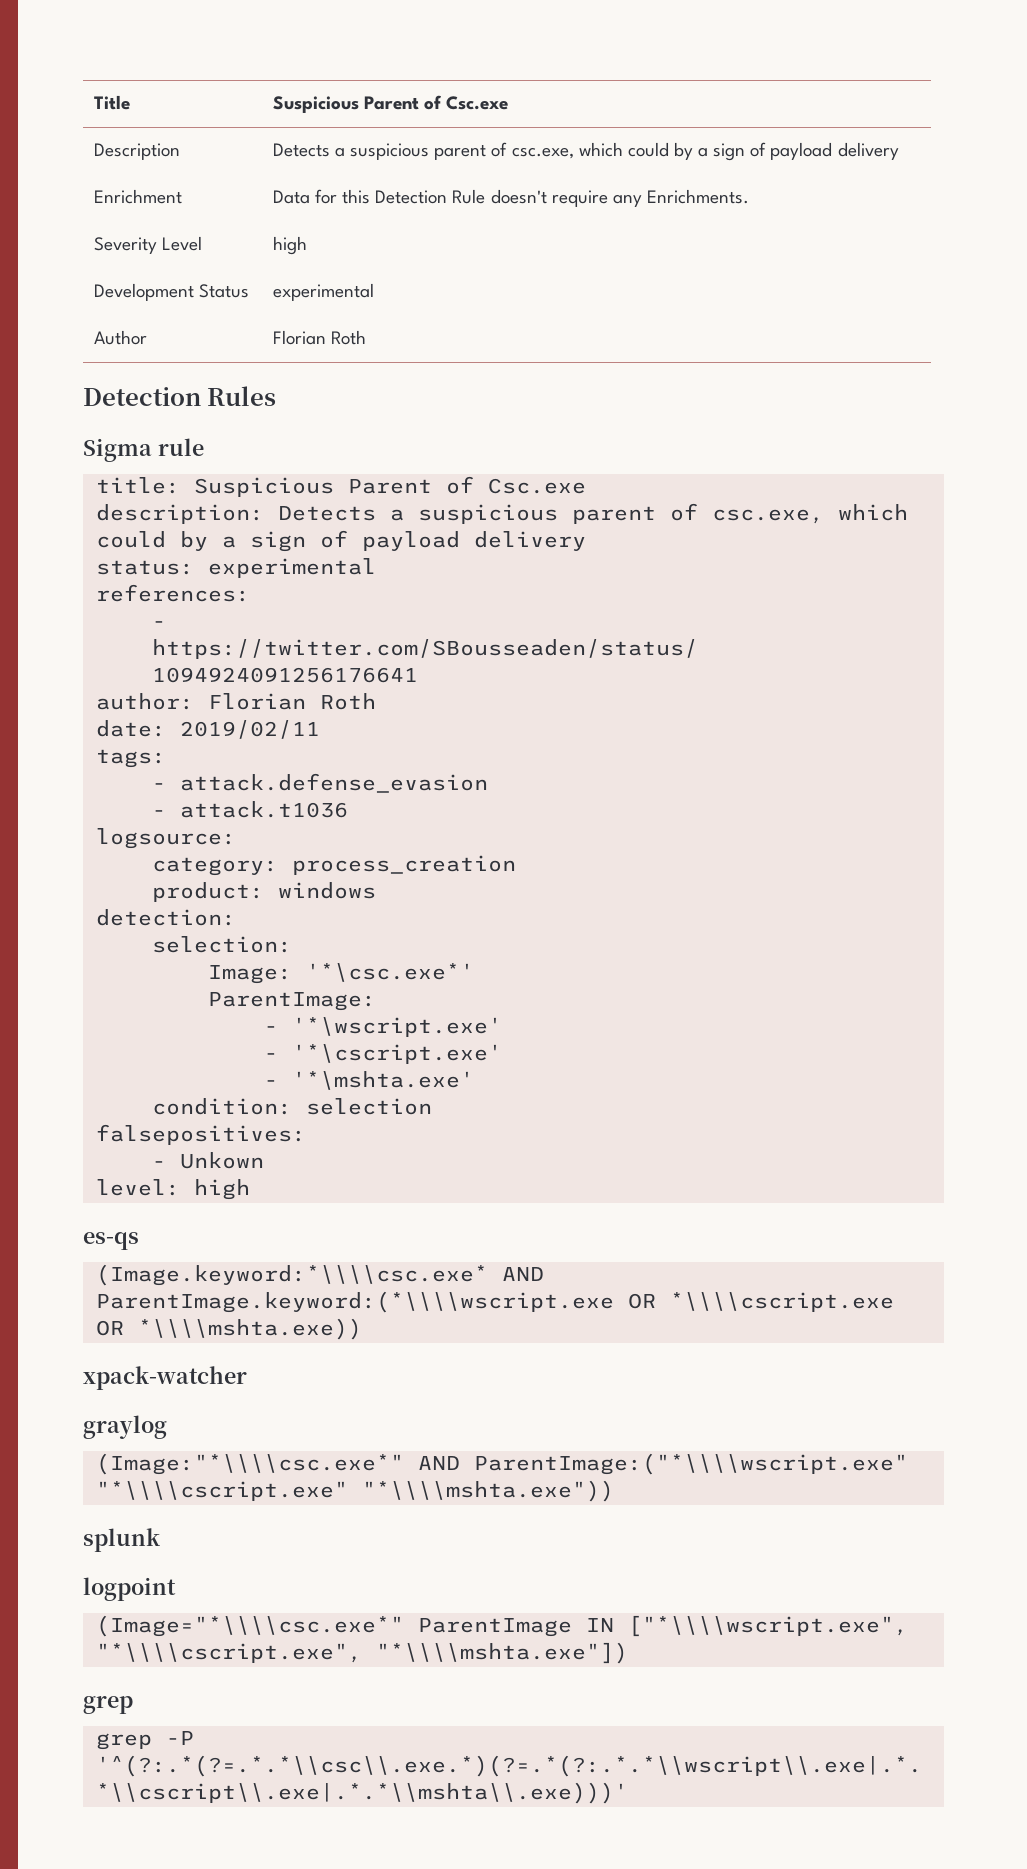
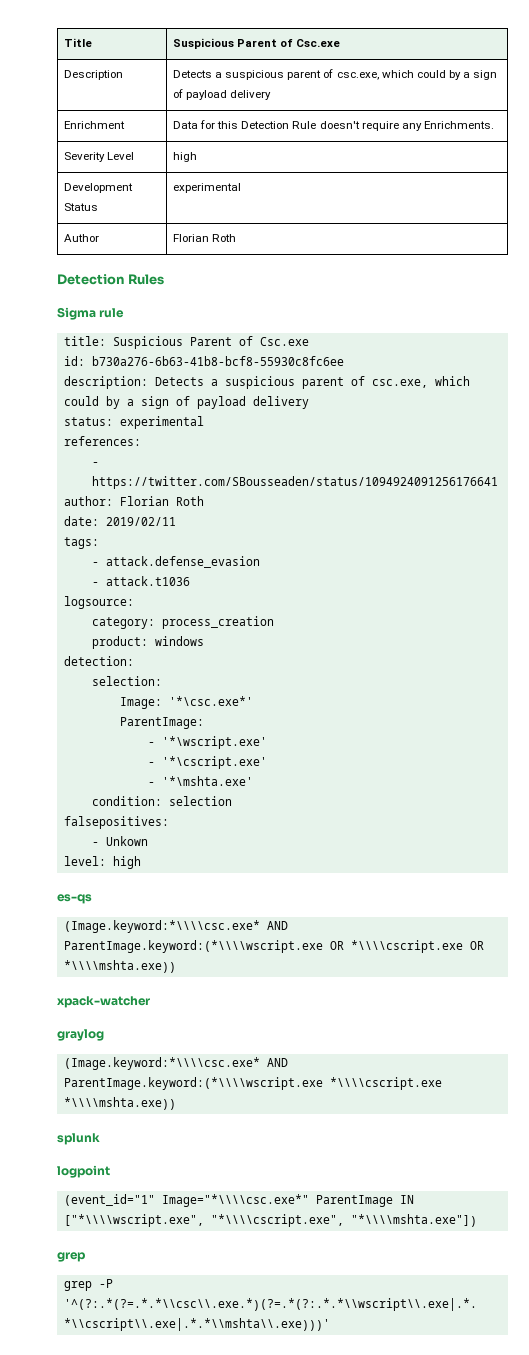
+ id: b730a276-6b63-41b8-bcf8-55930c8fc6ee
- (Image:"*\\\\csc.exe*" AND ParentImage:("*\\\\wscript.exe" "*\\\\cscript.exe" "*\\\\mshta.exe"))
+ (Image.keyword:*\\\\csc.exe* AND ParentImage.keyword:(*\\\\wscript.exe *\\\\cscript.exe *\\\\mshta.exe))
- (Image="*\\\\csc.exe*" ParentImage IN ["*\\\\wscript.exe", "*\\\\cscript.exe", "*\\\\mshta.exe"])
+ (event_id="1" Image="*\\\\csc.exe*" ParentImage IN ["*\\\\wscript.exe", "*\\\\cscript.exe", "*\\\\mshta.exe"])

